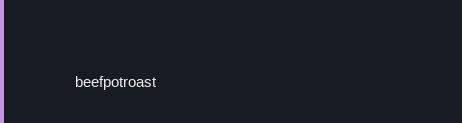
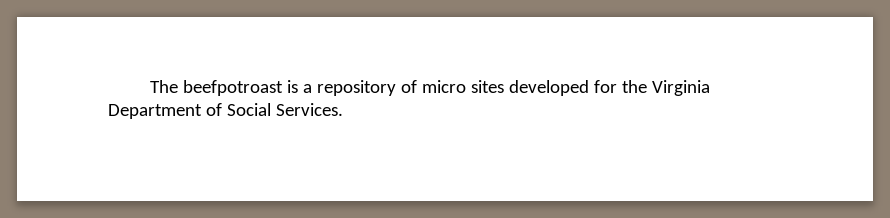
- beefpotroast
+ The beefpotroast is a repository of micro sites developed for the Virginia Department of Social Services.

